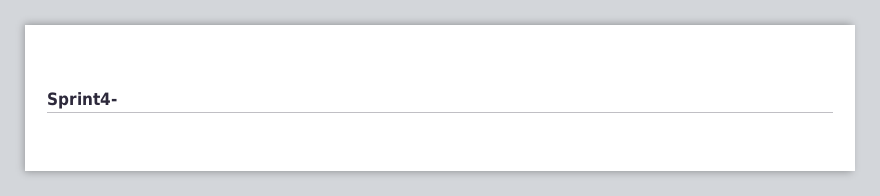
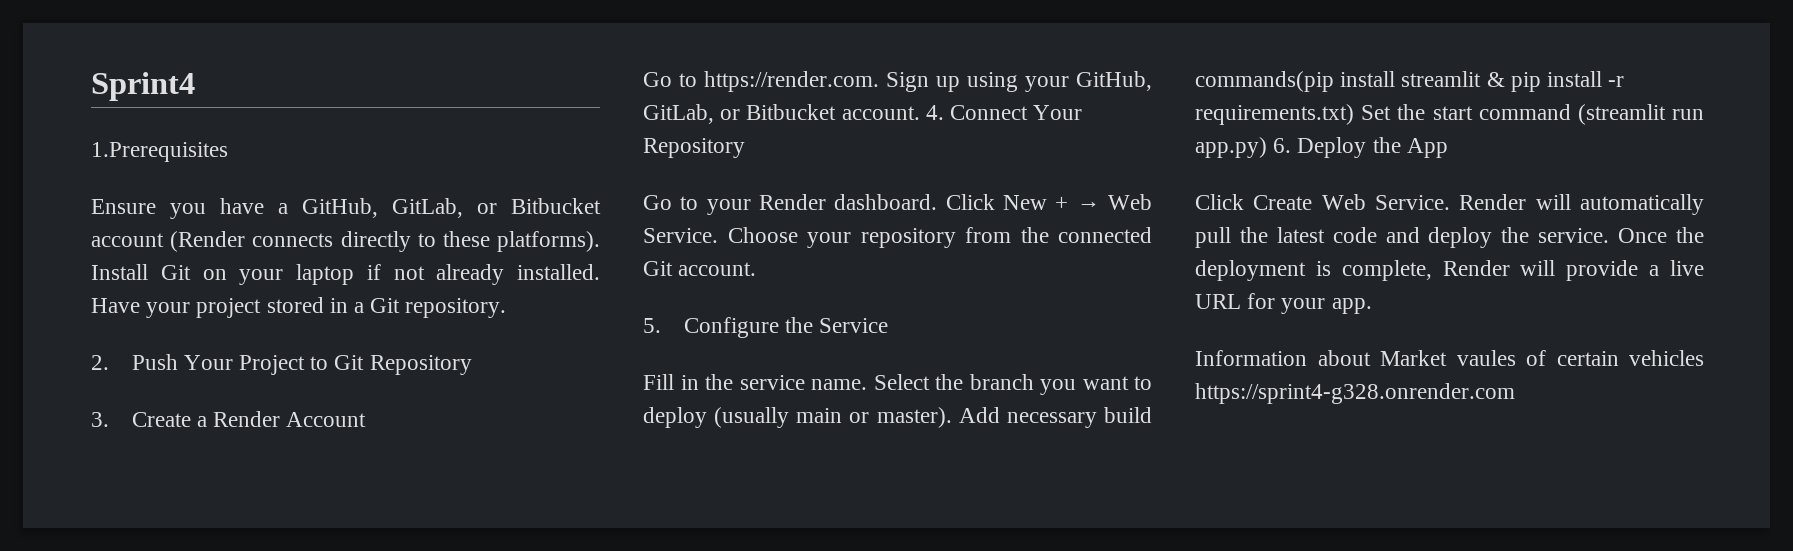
- Sprint4-
+ Sprint4
+ 1.Prerequisites
+ Ensure you have a GitHub, GitLab, or Bitbucket account (Render connects directly to these platforms). Install Git on your laptop if not already installed. Have your project stored in a Git repository.
+ 2. Push Your Project to Git Repository
+ 3. Create a Render Account
+ Go to https://render.com. Sign up using your GitHub, GitLab, or Bitbucket account. 4. Connect Your Repository
+ Go to your Render dashboard. Click New + → Web Service. Choose your repository from the connected Git account.
+ 5. Configure the Service
+ Fill in the service name. Select the branch you want to deploy (usually main or master). Add necessary build commands(pip install streamlit & pip install -r requirements.txt) Set the start command (streamlit run app.py) 6. Deploy the App
+ Click Create Web Service. Render will automatically pull the latest code and deploy the service. Once the deployment is complete, Render will provide a live URL for your app.
+ Information about Market vaules of certain vehicles https://sprint4-g328.onrender.com

